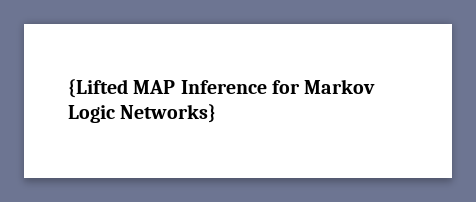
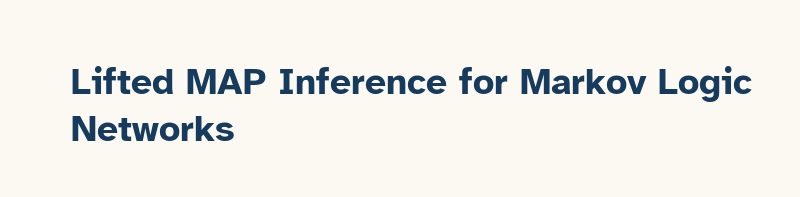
- {Lifted MAP Inference for Markov Logic Networks}
+ Lifted MAP Inference for Markov Logic Networks

